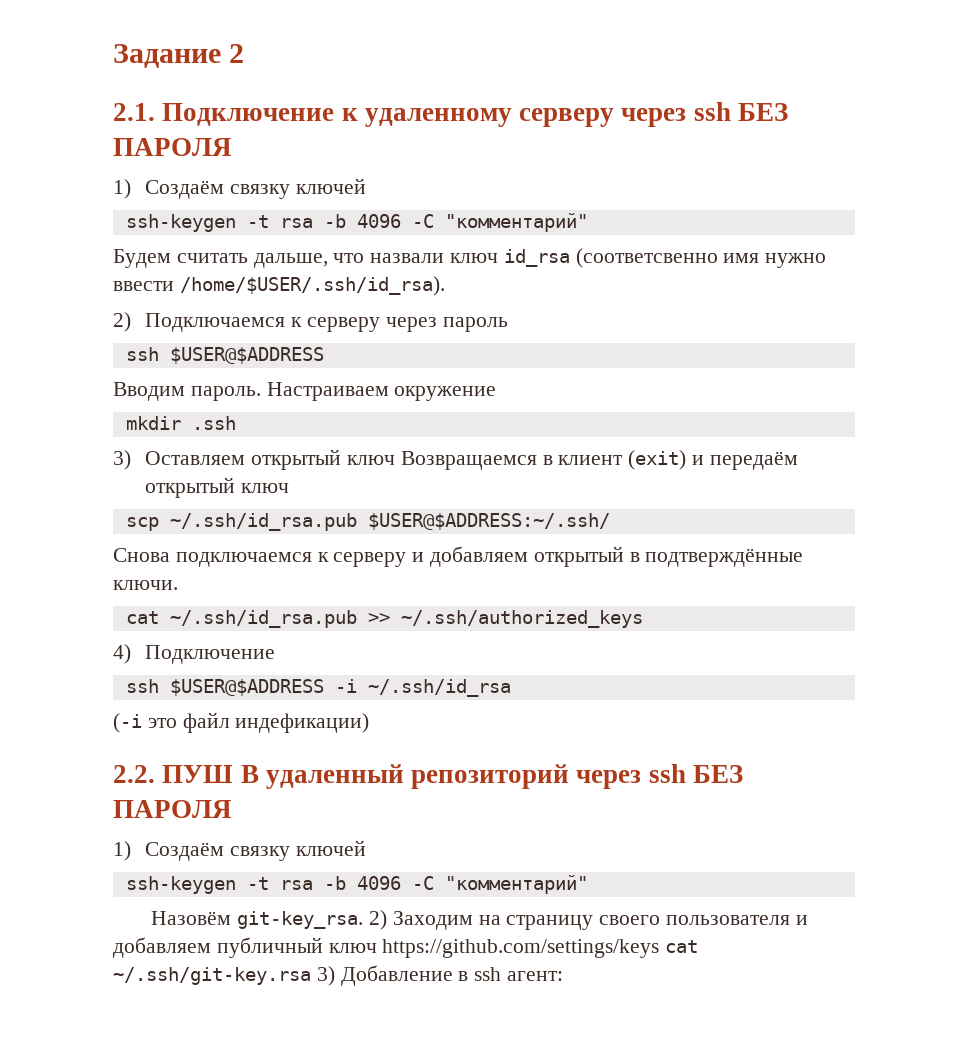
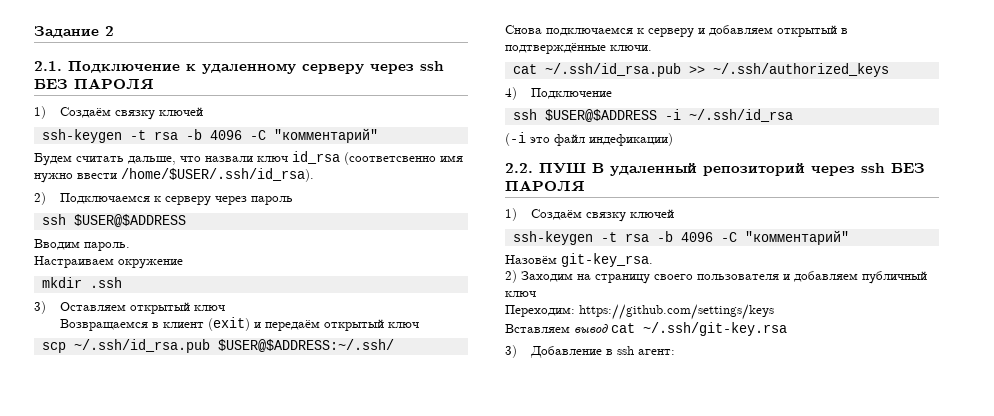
- Вводим пароль. Настраиваем окружение
+ Вводим пароль.
+ Настраиваем окружение
- 3) Оставляем открытый ключ Возвращаемся в клиент (exit) и передаём открытый ключ
+ 3) Оставляем открытый ключ
+ Возвращаемся в клиент (exit) и передаём открытый ключ
- Назовём git-key_rsa. 2) Заходим на страницу своего пользователя и добавляем публичный ключ https://github.com/settings/keys cat ~/.ssh/git-key.rsa 3) Добавление в ssh агент:
+ Назовём git-key_rsa.
+ 2) Заходим на страницу своего пользователя и добавляем публичный ключ
+ Переходим: https://github.com/settings/keys
+ Вставляем вывод cat ~/.ssh/git-key.rsa
+ 3) Добавление в ssh агент:

